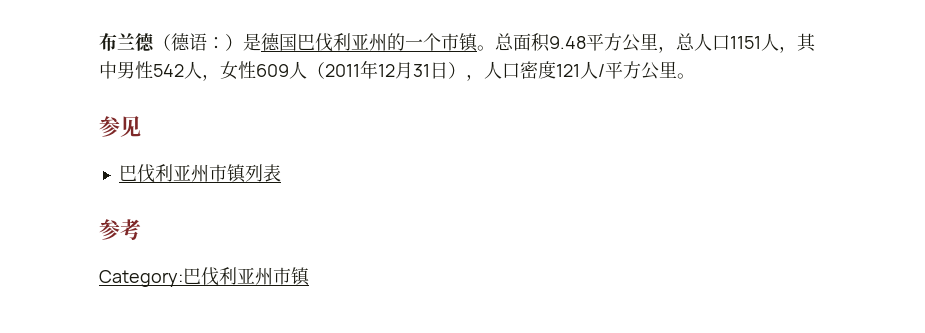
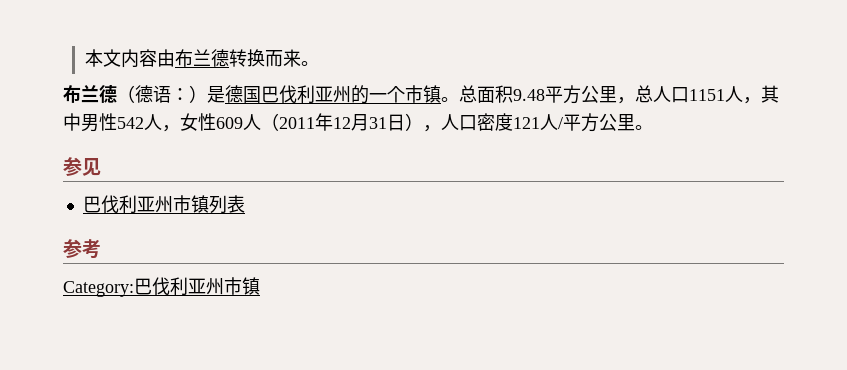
+ 本文内容由布兰德转换而来。

